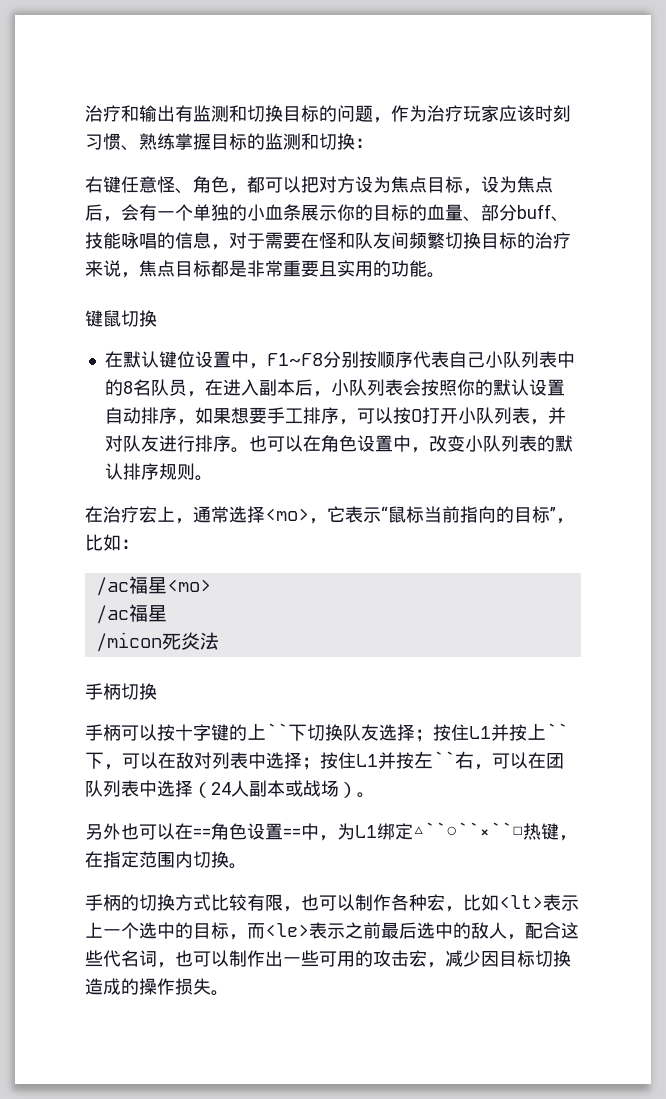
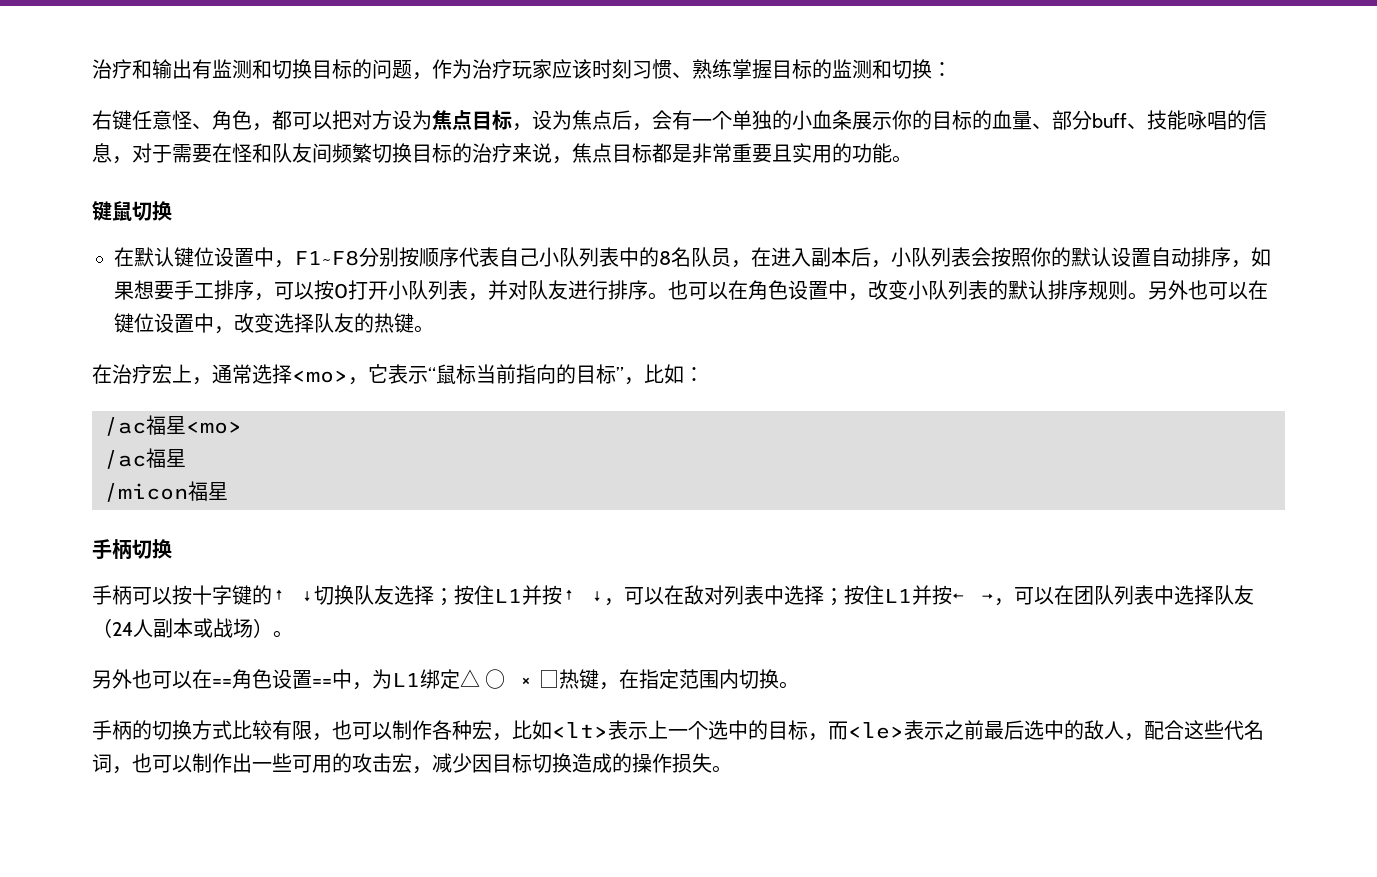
+ 另外也可以在键位设置中，改变选择队友的热键。
- /micon死炎法
+ /micon福星
- 手柄可以按十字键的上``下切换队友选择；按住L1并按上``下，可以在敌对列表中选择；按住L1并按左``右，可以在团队列表中选择（24人副本或战场）。
+ 手柄可以按十字键的↑ ↓切换队友选择；按住L1并按↑ ↓，可以在敌对列表中选择；按住L1并按← →，可以在团队列表中选择队友（24人副本或战场）。
- 另外也可以在==角色设置==中，为L1绑定△``○``×``□热键，在指定范围内切换。
+ 另外也可以在==角色设置==中，为L1绑定△ ○ × □热键，在指定范围内切换。

